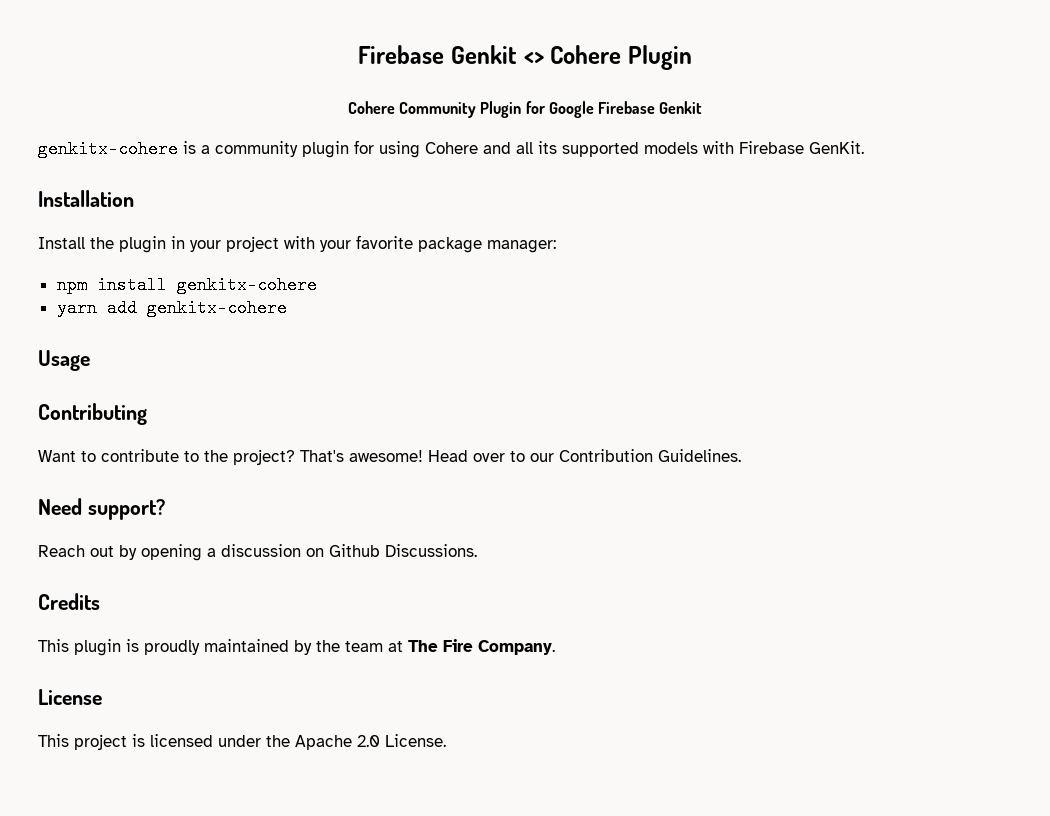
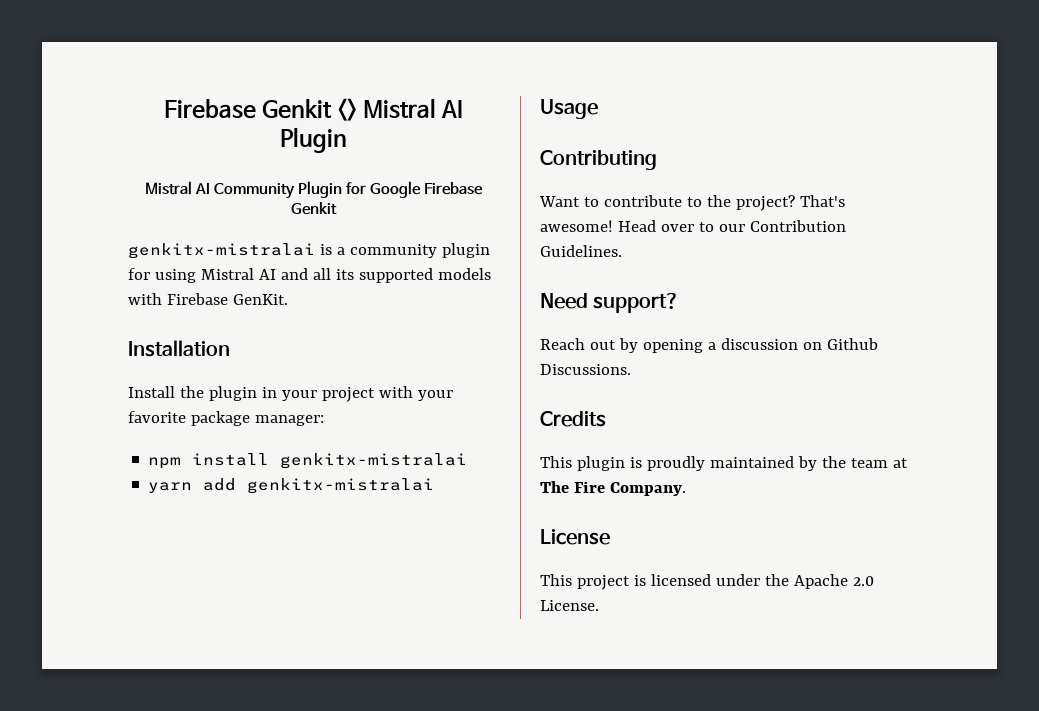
- Firebase Genkit <> Cohere Plugin
+ Firebase Genkit <> Mistral AI Plugin
- Cohere Community Plugin for Google Firebase Genkit
+ Mistral AI Community Plugin for Google Firebase Genkit
- genkitx-cohere is a community plugin for using Cohere and all its supported models with Firebase GenKit.
+ genkitx-mistralai is a community plugin for using Mistral AI and all its supported models with Firebase GenKit.
- npm install genkitx-cohere
+ npm install genkitx-mistralai
- yarn add genkitx-cohere
+ yarn add genkitx-mistralai

